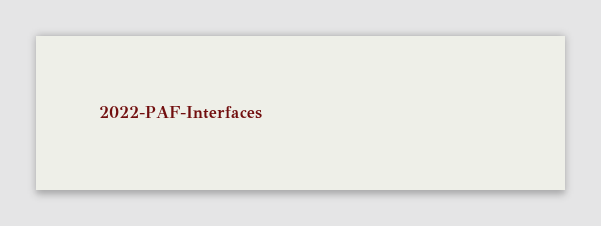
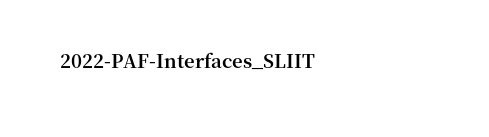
- 2022-PAF-Interfaces
+ 2022-PAF-Interfaces_SLIIT

